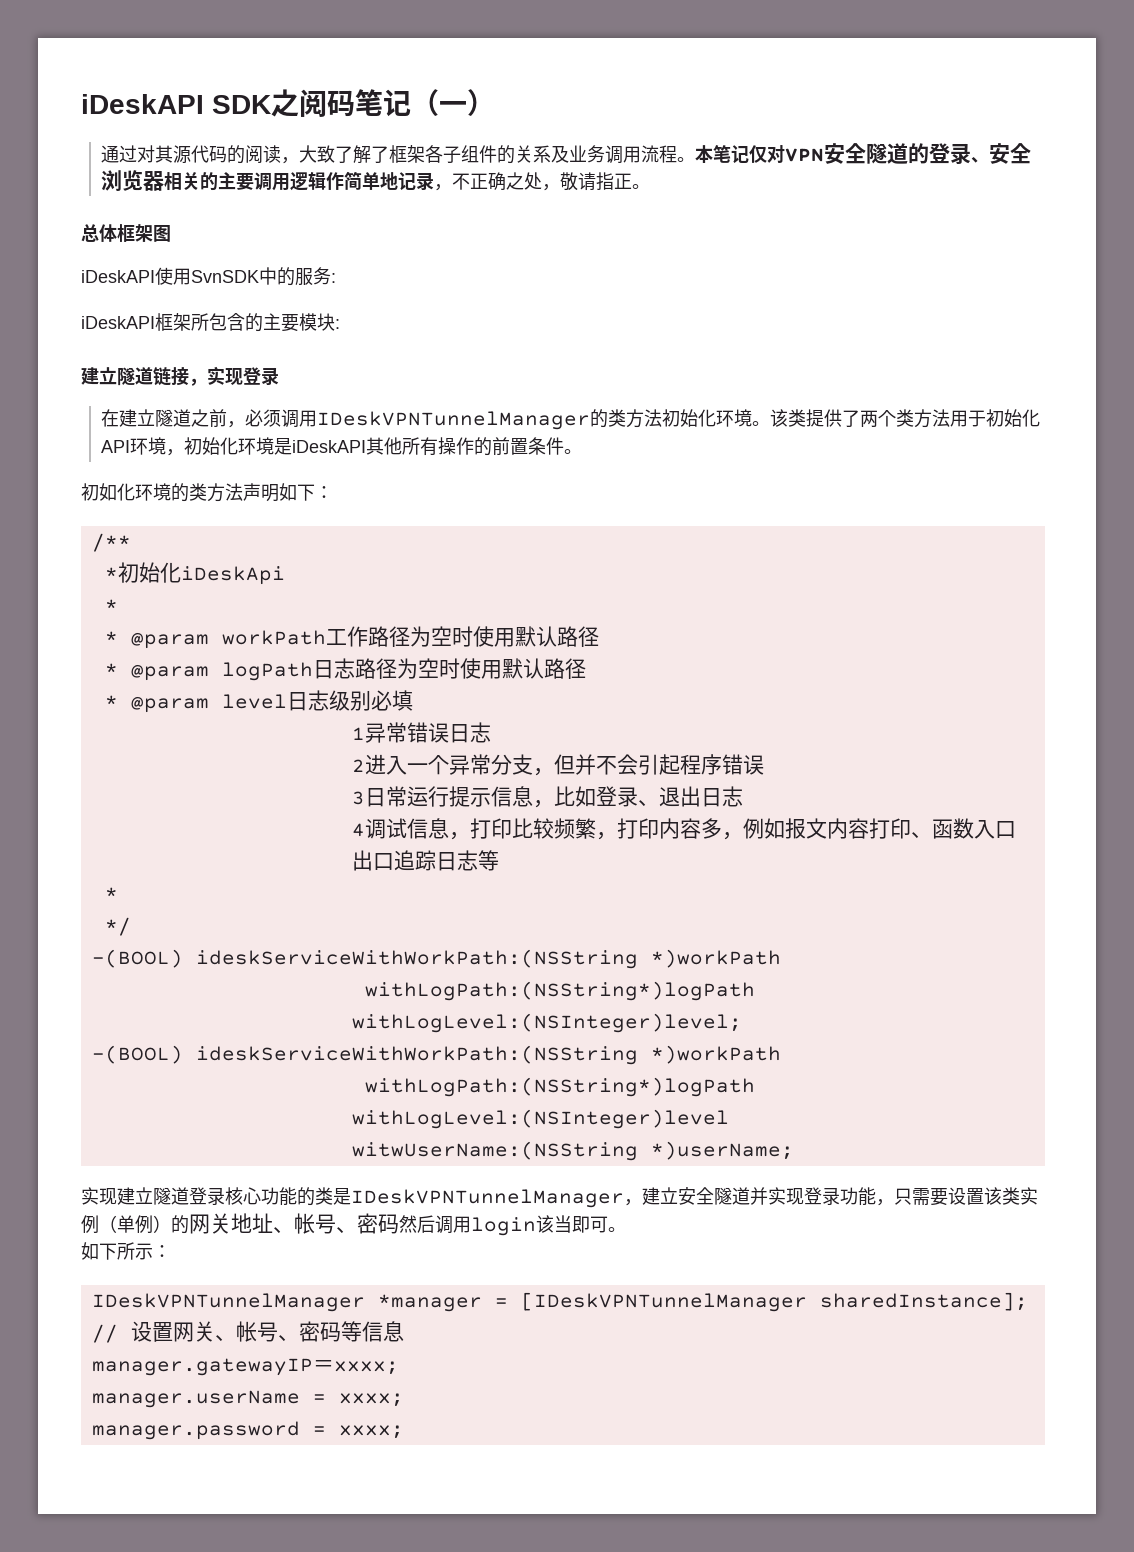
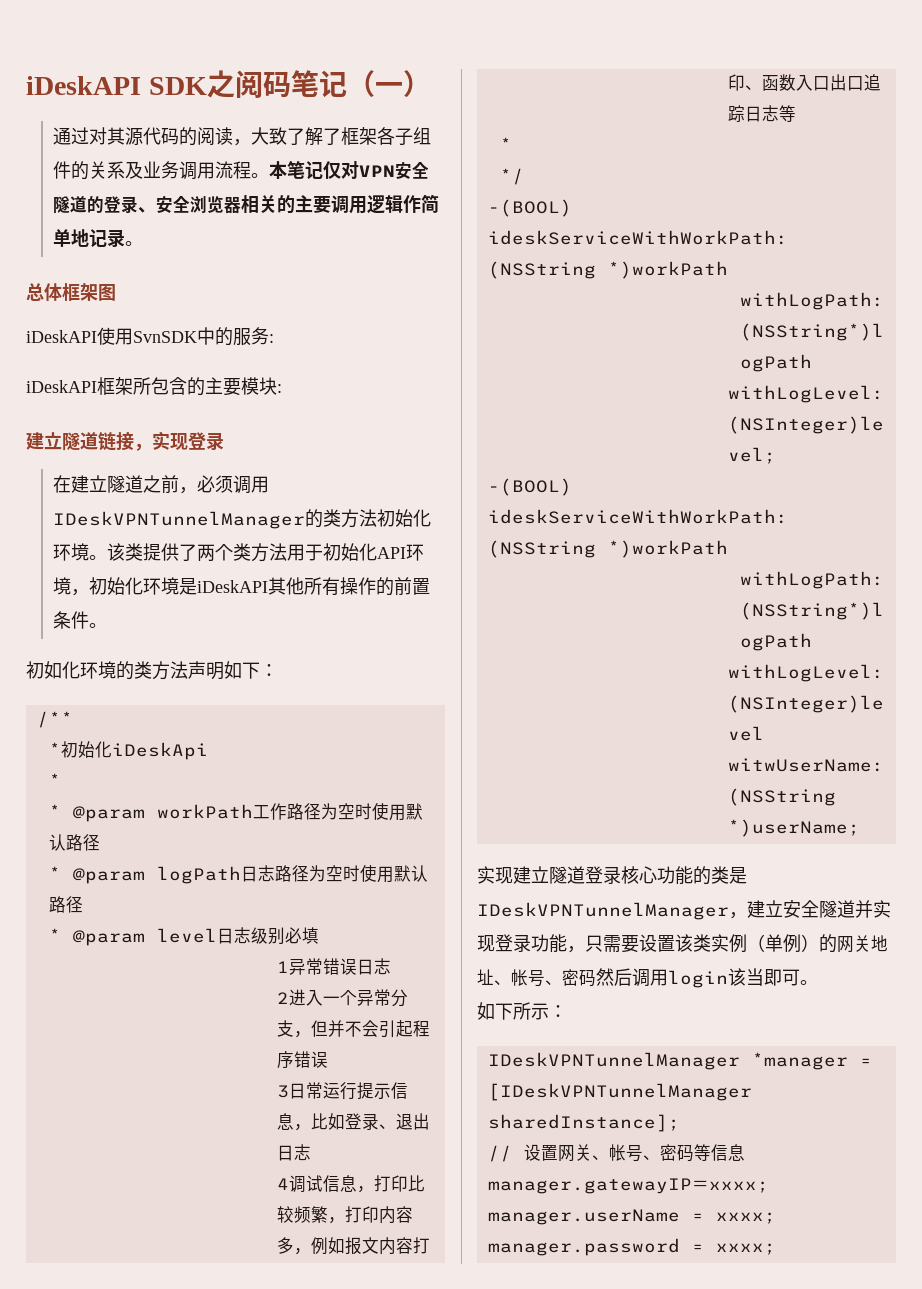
- 本笔记仅对VPN安全隧道的登录、安全浏览器相关的主要调用逻辑作简单地记录，不正确之处，敬请指正。
+ 本笔记仅对VPN安全隧道的登录、安全浏览器相关的主要调用逻辑作简单地记录。

